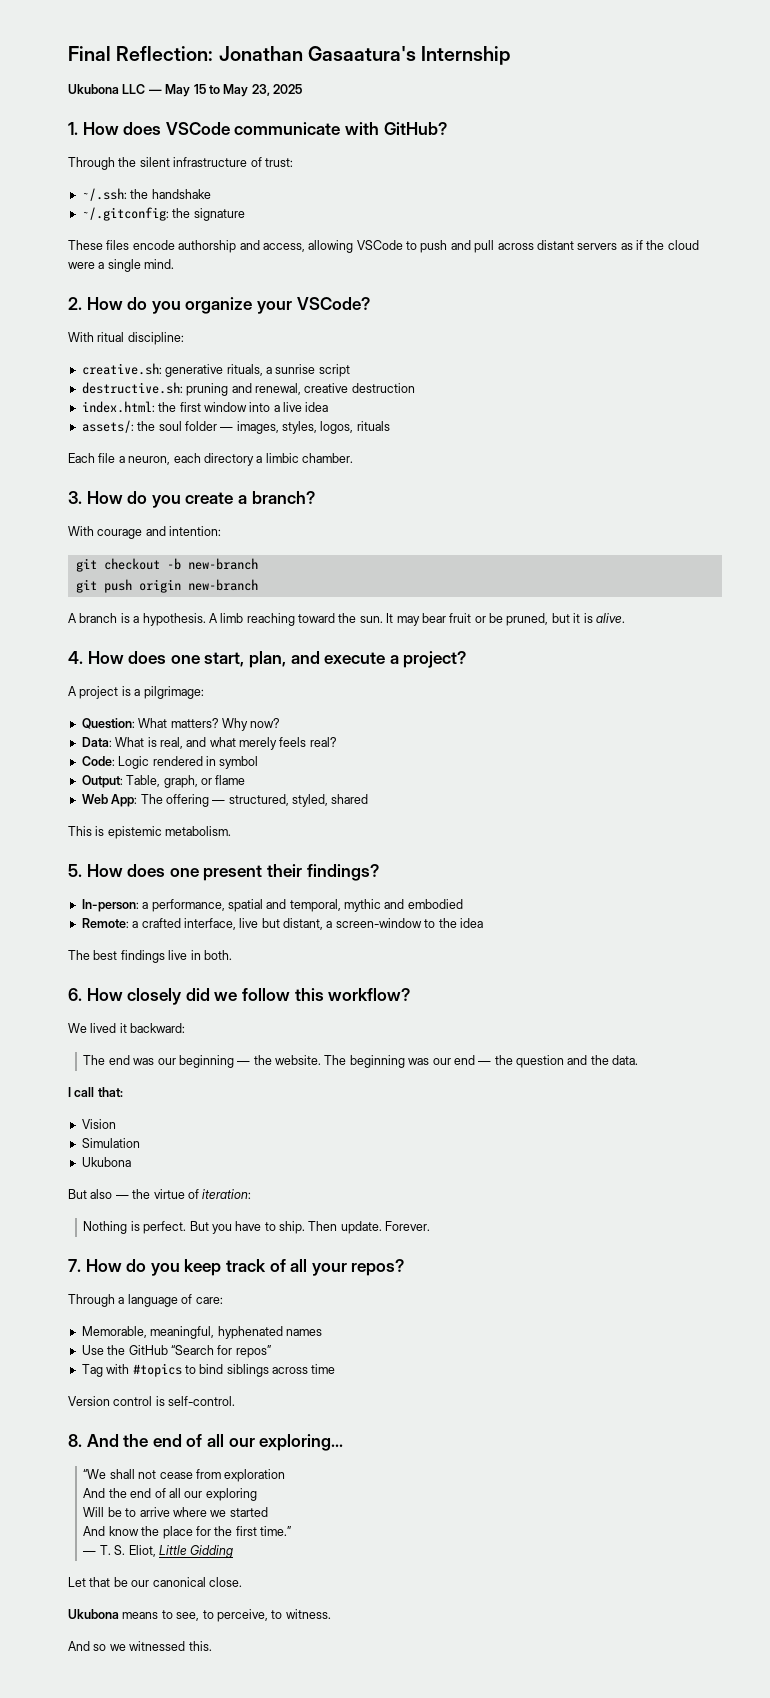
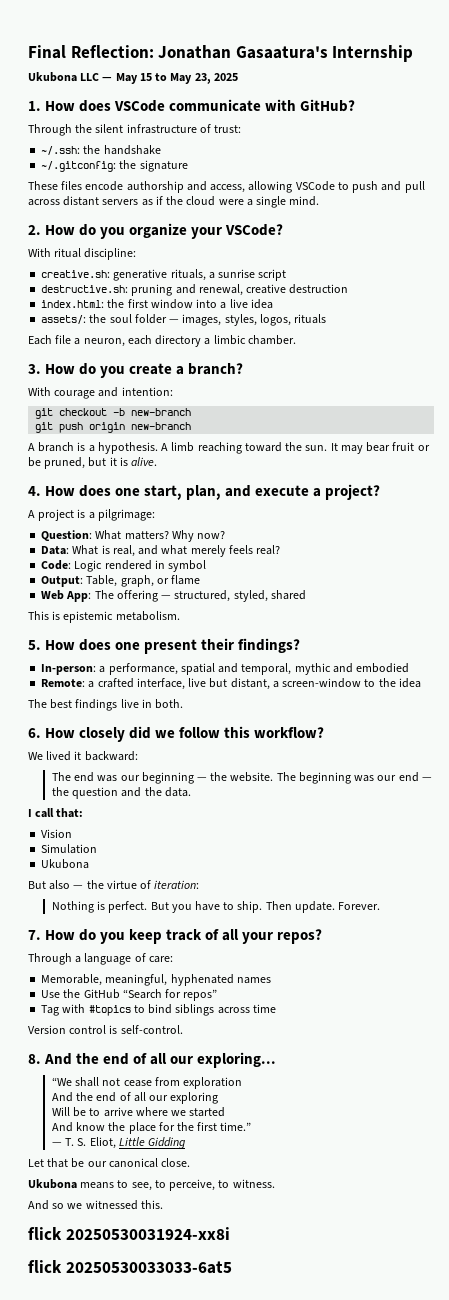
+ flick 20250530031924-xx8i
+ flick 20250530033033-6at5

